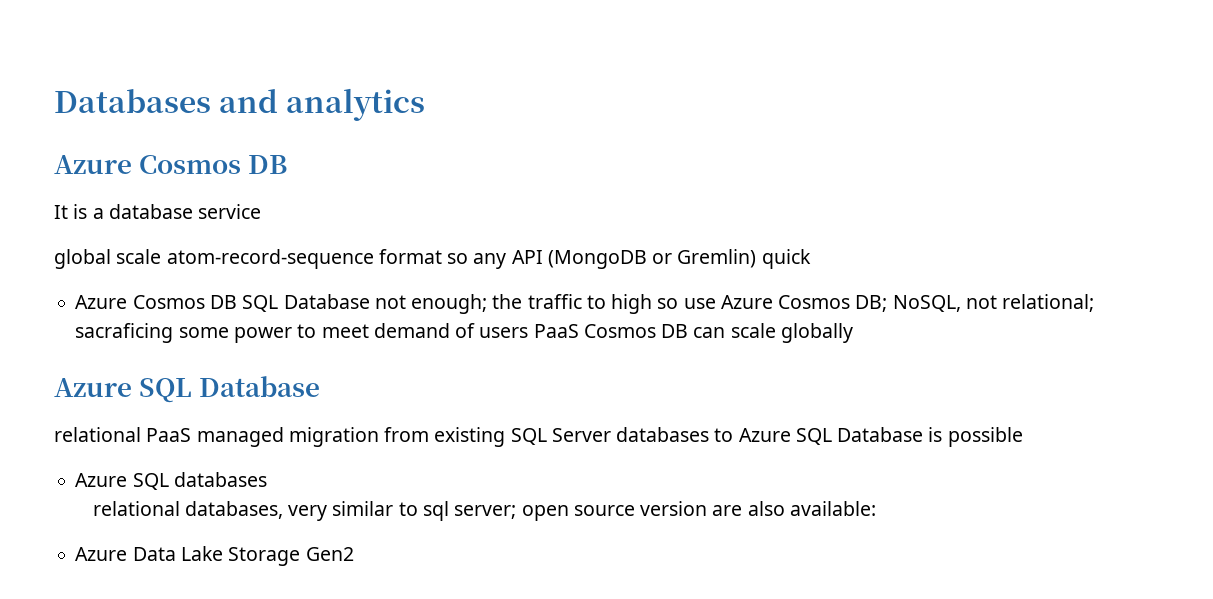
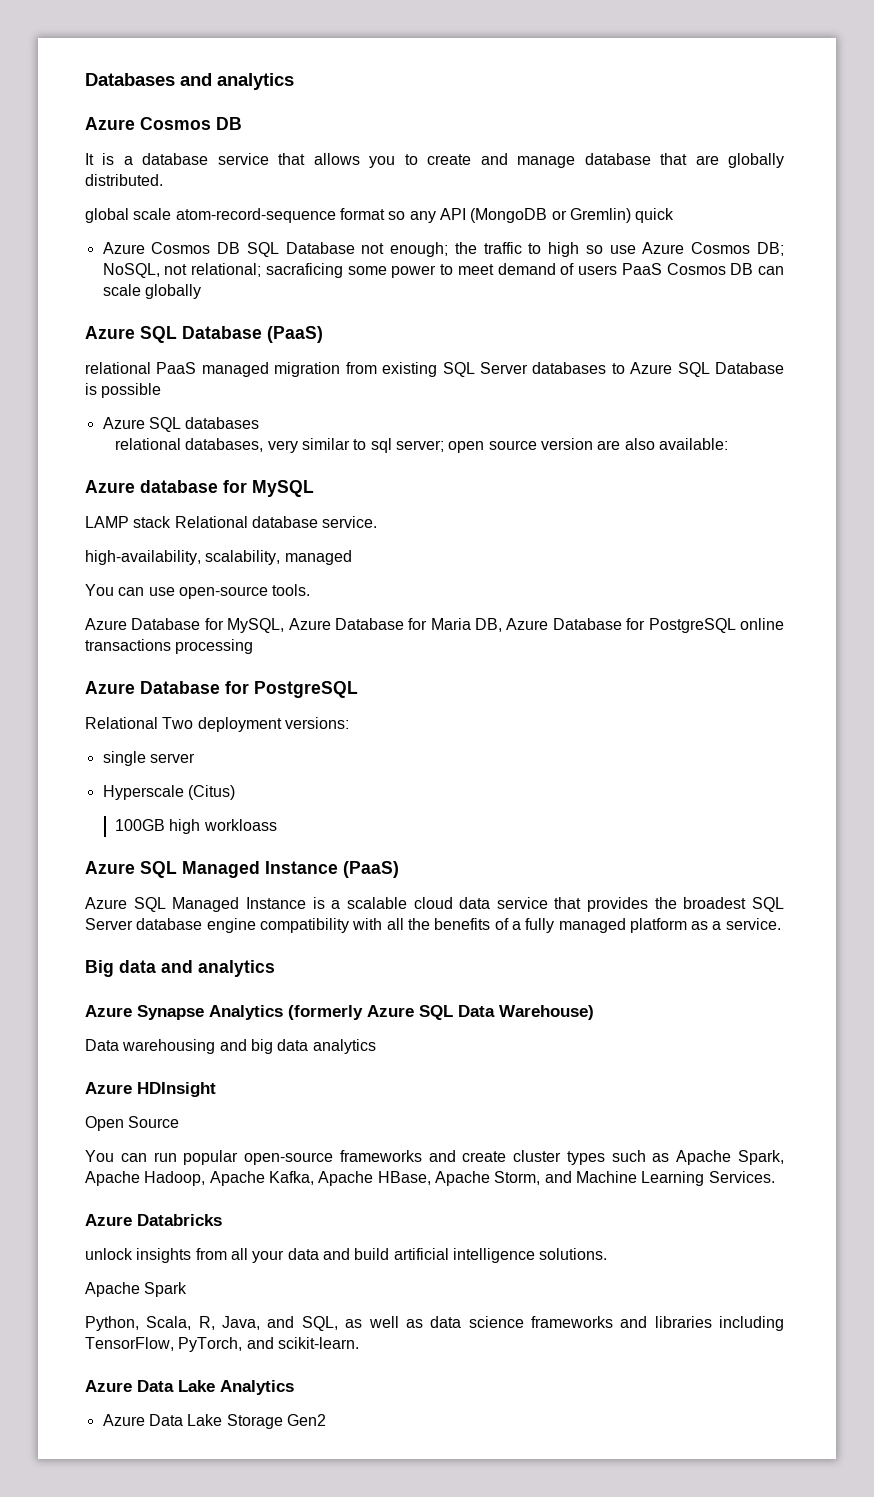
- It is a database service
+ It is a database service that allows you to create and manage database that are globally distributed.
  Azure Cosmos DB SQL Database not enough; the traffic to high so use Azure Cosmos DB; NoSQL, not relational; sacraficing some power to meet demand of users PaaS Cosmos DB can scale globally
- Azure SQL Database
+ Azure SQL Database (PaaS)
+ Azure database for MySQL
+ LAMP stack Relational database service.
+ high-availability, scalability, managed
+ You can use open-source tools.
+ Azure Database for MySQL, Azure Database for Maria DB, Azure Database for PostgreSQL online transactions processing
+ Azure Database for PostgreSQL
+ Relational Two deployment versions:
+ single server
+ Hyperscale (Citus)
+ 100GB high workloass
+ Azure SQL Managed Instance (PaaS)
+ Azure SQL Managed Instance is a scalable cloud data service that provides the broadest SQL Server database engine compatibility with all the benefits of a fully managed platform as a service.
+ Big data and analytics
+ Azure Synapse Analytics (formerly Azure SQL Data Warehouse)
+ Data warehousing and big data analytics
+ Azure HDInsight
+ Open Source
+ You can run popular open-source frameworks and create cluster types such as Apache Spark, Apache Hadoop, Apache Kafka, Apache HBase, Apache Storm, and Machine Learning Services.
+ Azure Databricks
+ unlock insights from all your data and build artificial intelligence solutions.
+ Apache Spark
+ Python, Scala, R, Java, and SQL, as well as data science frameworks and libraries including TensorFlow, PyTorch, and scikit-learn.
+ Azure Data Lake Analytics

